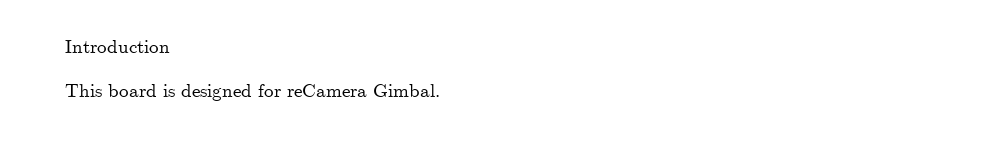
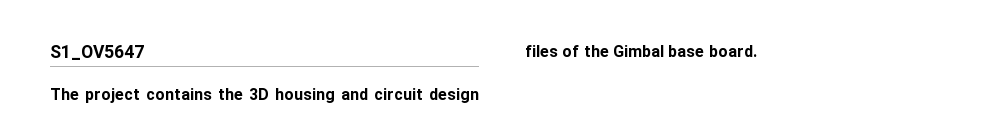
- Introduction
- This board is designed for reCamera Gimbal.
+ S1_OV5647
+ The project contains the 3D housing and circuit design files of the Gimbal base board.

